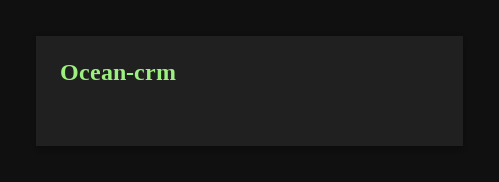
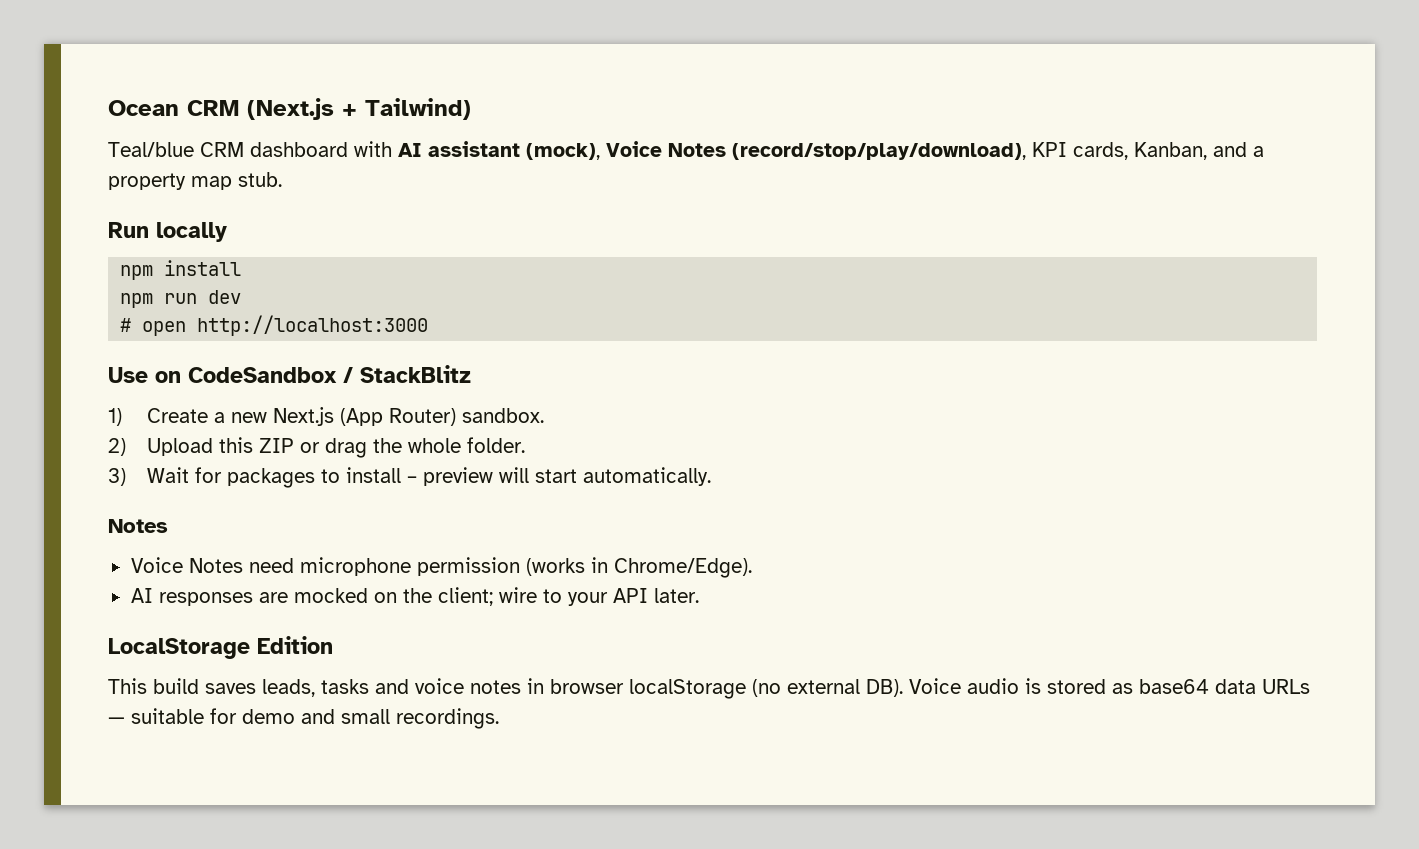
- Ocean-crm
+ Ocean CRM (Next.js + Tailwind)
+ Teal/blue CRM dashboard with AI assistant (mock), Voice Notes (record/stop/play/download), KPI cards, Kanban, and a property map stub.
+ Run locally
+ npm install
+ npm run dev
+ # open http://localhost:3000
+ Use on CodeSandbox / StackBlitz
+ 1) Create a new Next.js (App Router) sandbox.
+ 2) Upload this ZIP or drag the whole folder.
+ 3) Wait for packages to install – preview will start automatically.
+ Notes
+ Voice Notes need microphone permission (works in Chrome/Edge).
+ AI responses are mocked on the client; wire to your API later.
+ LocalStorage Edition
+ This build saves leads, tasks and voice notes in browser localStorage (no external DB). Voice audio is stored as base64 data URLs — suitable for demo and small recordings.

